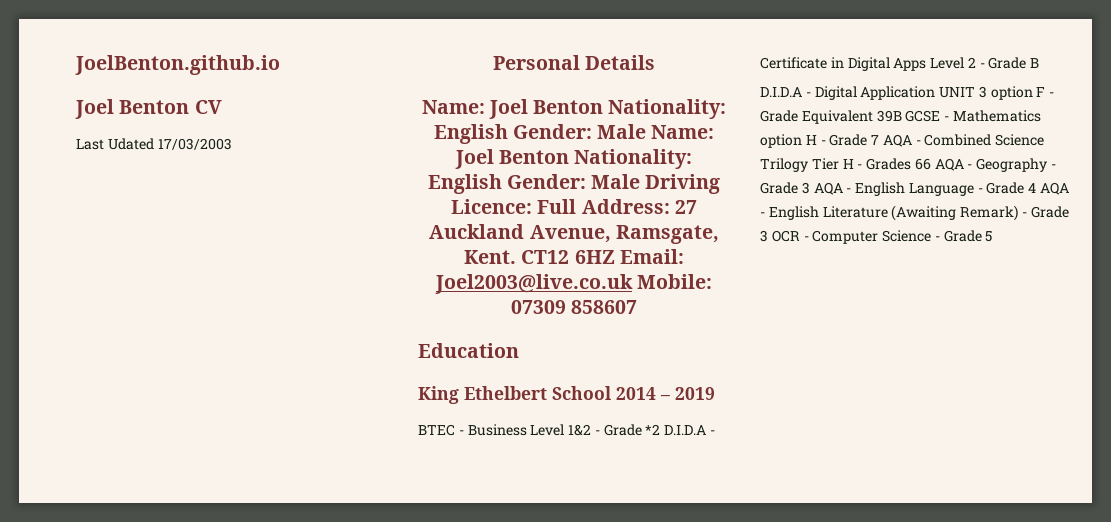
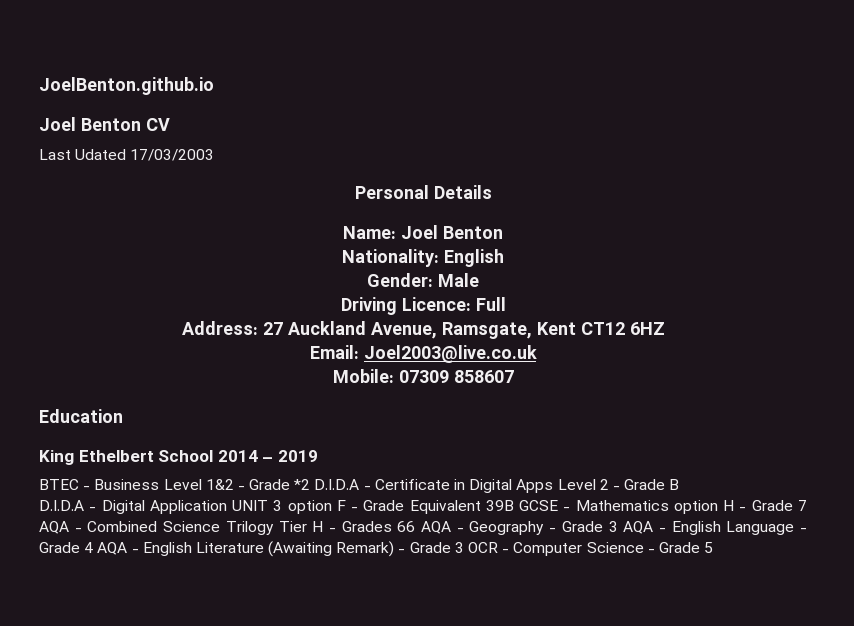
- Name: Joel Benton Nationality: English Gender: Male Name: Joel Benton Nationality: English Gender: Male Driving Licence: Full Address: 27 Auckland Avenue, Ramsgate, Kent. CT12 6HZ Email: Joel2003@live.co.uk Mobile: 07309 858607
+ Name: Joel Benton
+ Nationality: English
+ Gender: Male
+ Driving Licence: Full
+ Address: 27 Auckland Avenue, Ramsgate, Kent CT12 6HZ
+ Email: Joel2003@live.co.uk
+ Mobile: 07309 858607

